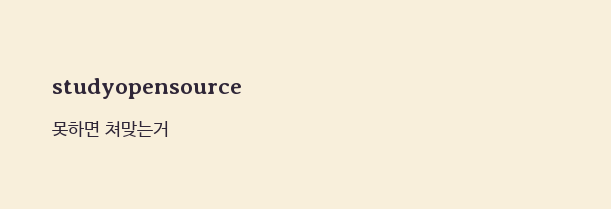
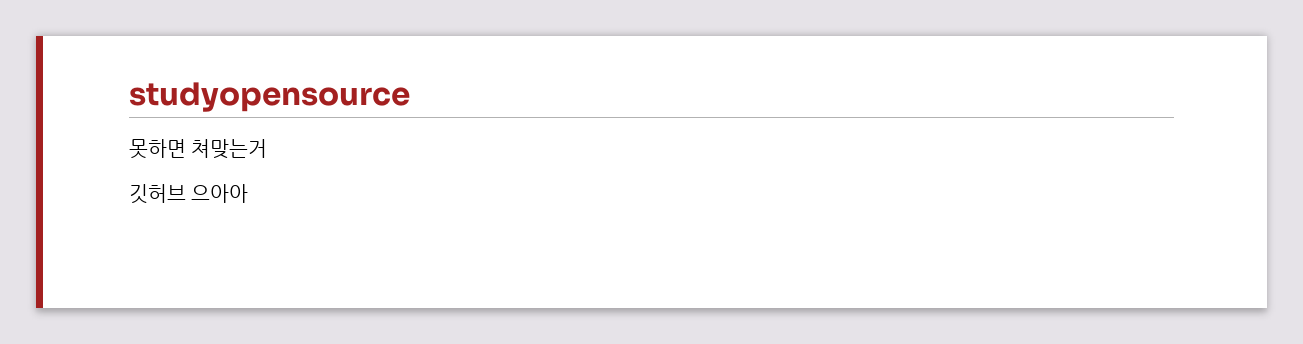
+ 깃허브 으아아

